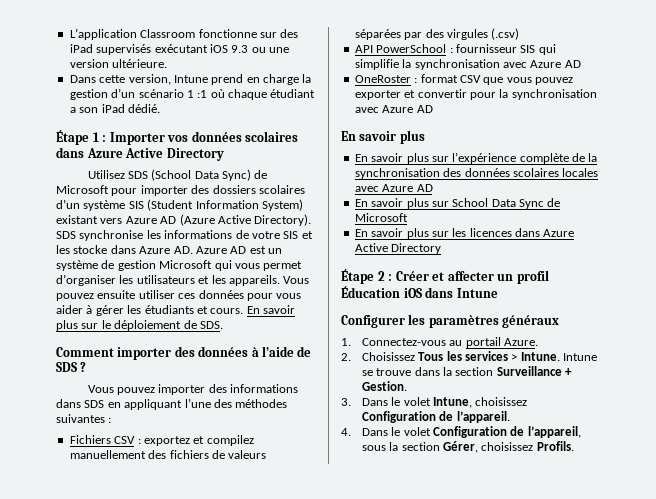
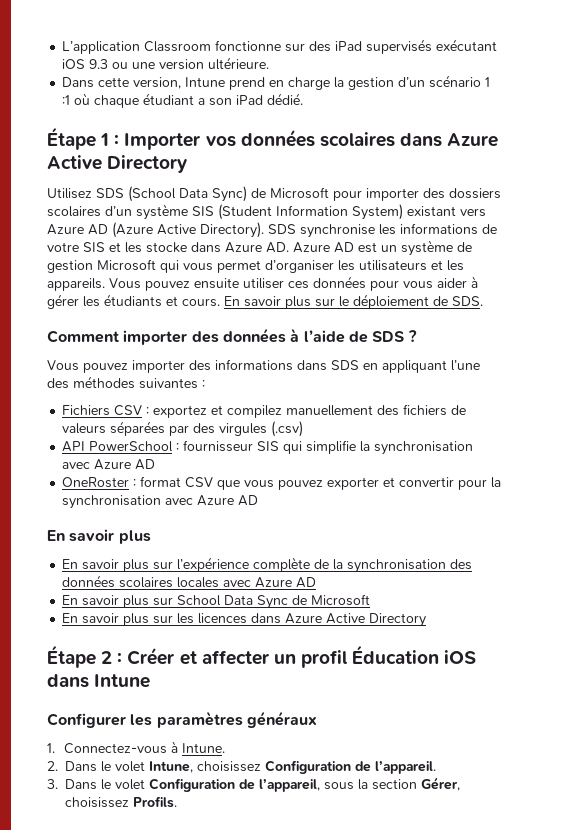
- 1. Connectez-vous au portail Azure.
- 2. Choisissez Tous les services > Intune. Intune se trouve dans la section Surveillance + Gestion.
- 3. Dans le volet Intune, choisissez Configuration de l’appareil.
+ 1. Connectez-vous à Intune.
+ 2. Dans le volet Intune, choisissez Configuration de l’appareil.
- 4. Dans le volet Configuration de l’appareil, sous la section Gérer, choisissez Profils.
+ 3. Dans le volet Configuration de l’appareil, sous la section Gérer, choisissez Profils.

